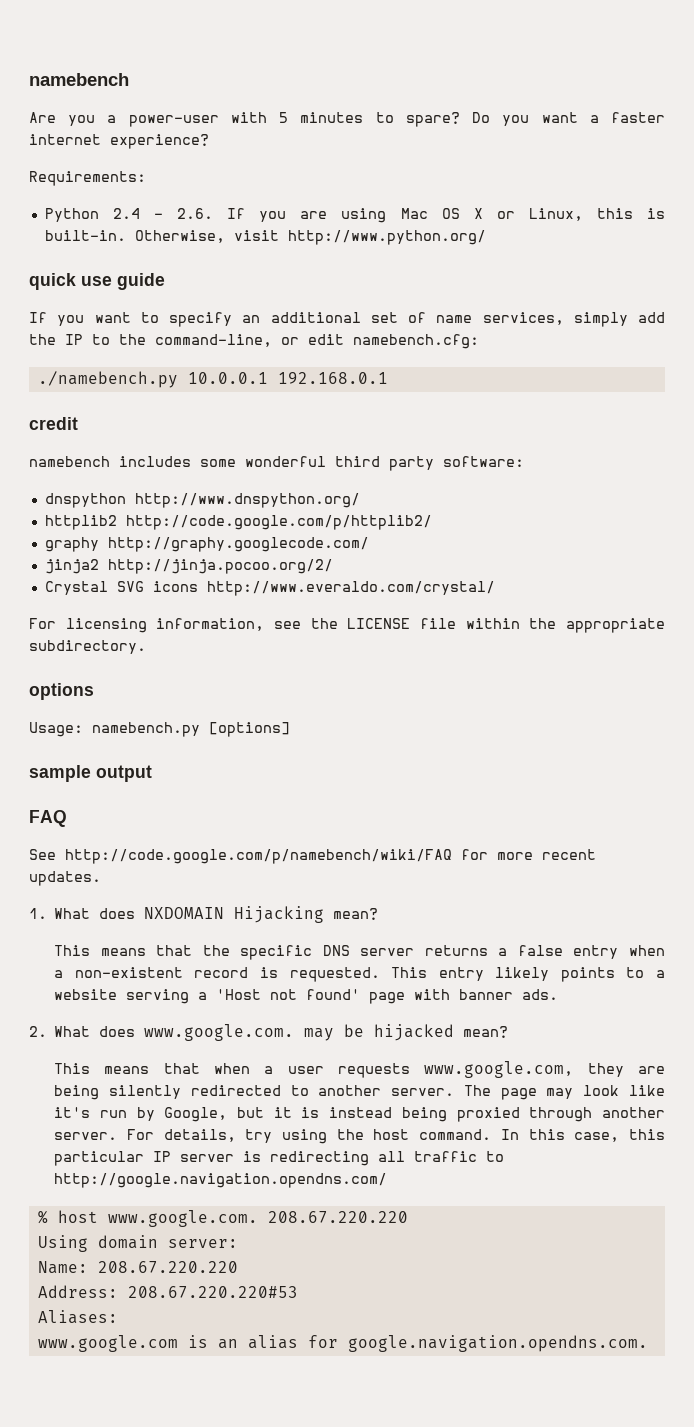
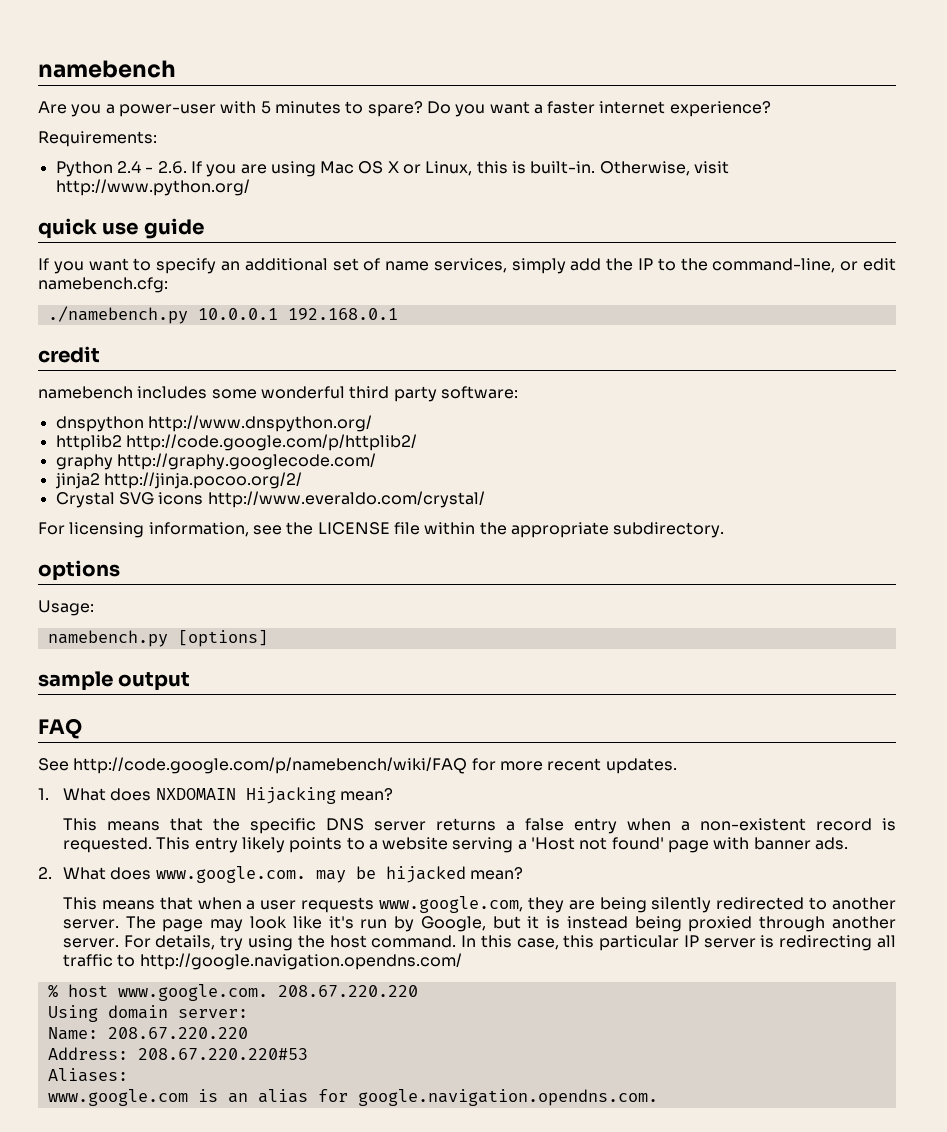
- Usage: namebench.py [options]
+ Usage:
+ namebench.py [options]

